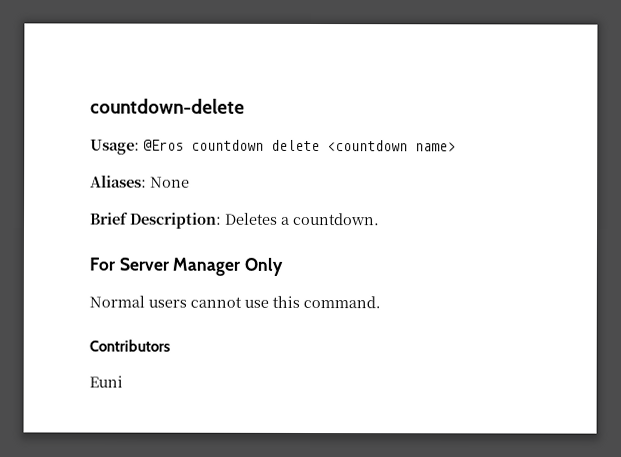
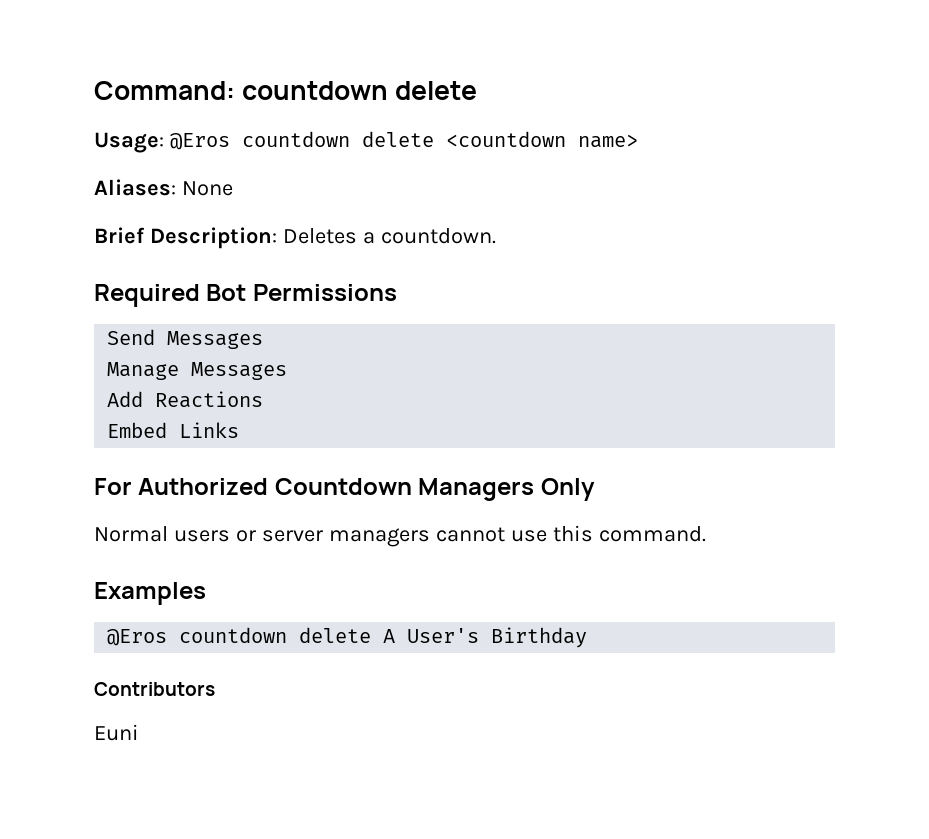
- countdown-delete
+ Command: countdown delete
- For Server Manager Only
+ Required Bot Permissions
+ Send Messages
+ Manage Messages
+ Add Reactions
+ Embed Links
+ For Authorized Countdown Managers Only
- Normal users cannot use this command.
+ Normal users or server managers cannot use this command.
+ Examples
+ @Eros countdown delete A User's Birthday

